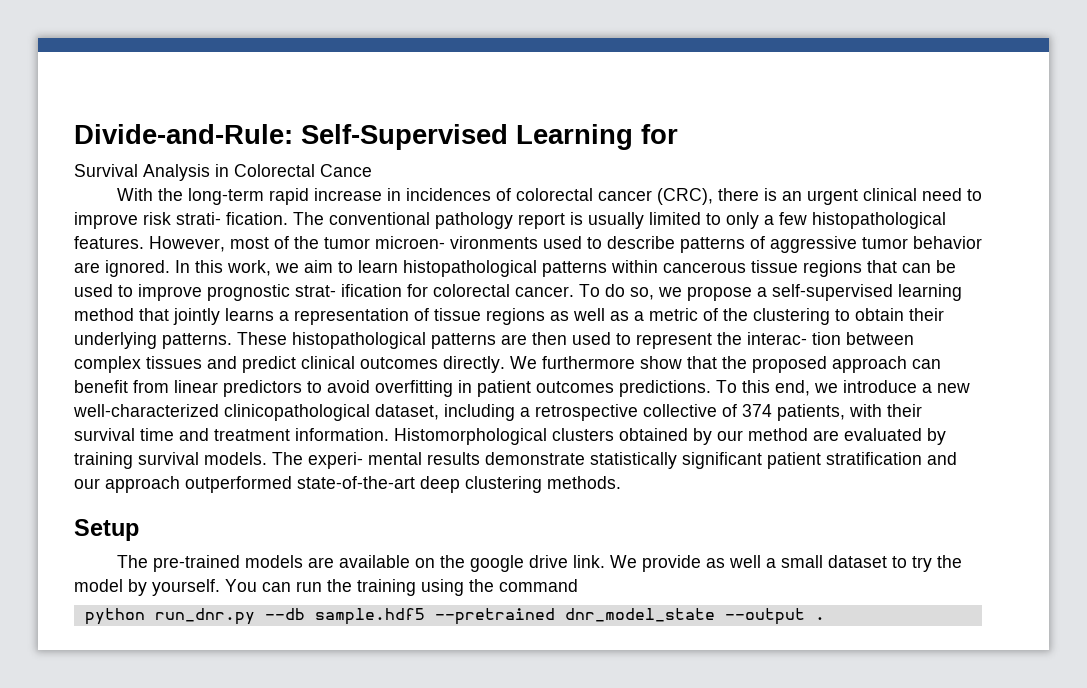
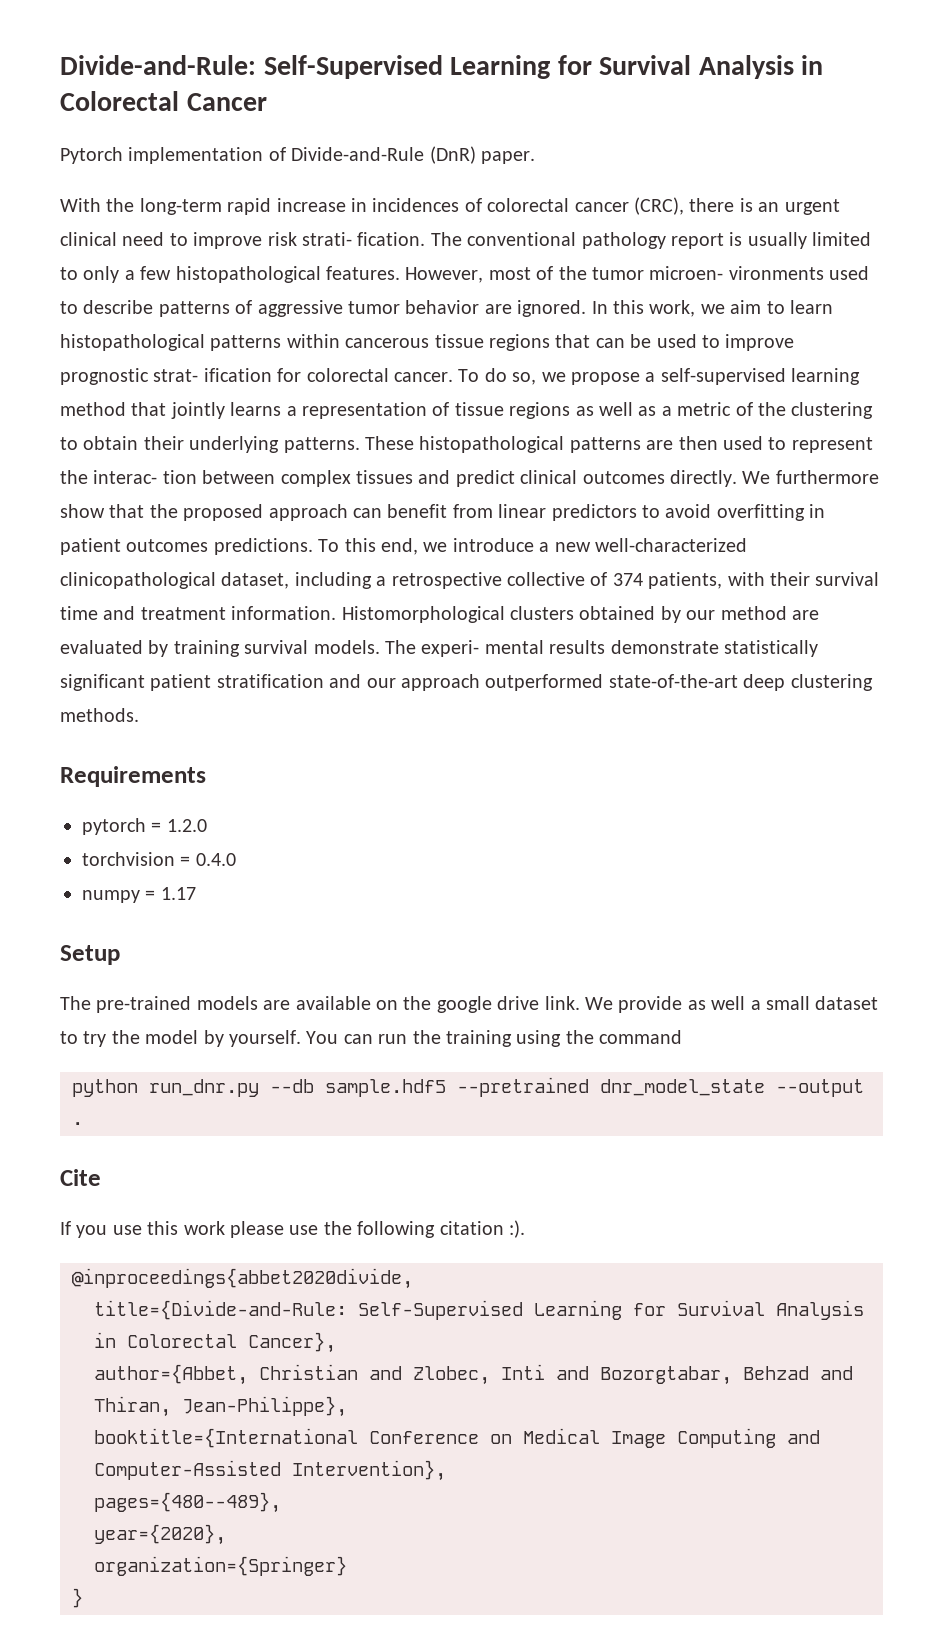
- Divide-and-Rule: Self-Supervised Learning for
- Survival Analysis in Colorectal Cance
+ Divide-and-Rule: Self-Supervised Learning for Survival Analysis in Colorectal Cancer
+ Pytorch implementation of Divide-and-Rule (DnR) paper.
+ Requirements
+ pytorch = 1.2.0
+ torchvision = 0.4.0
+ numpy = 1.17
+ Cite
+ If you use this work please use the following citation :).
+ @inproceedings{abbet2020divide,
+ title={Divide-and-Rule: Self-Supervised Learning for Survival Analysis in Colorectal Cancer},
+ author={Abbet, Christian and Zlobec, Inti and Bozorgtabar, Behzad and Thiran, Jean-Philippe},
+ booktitle={International Conference on Medical Image Computing and Computer-Assisted Intervention},
+ pages={480--489},
+ year={2020},
+ organization={Springer}
+ }

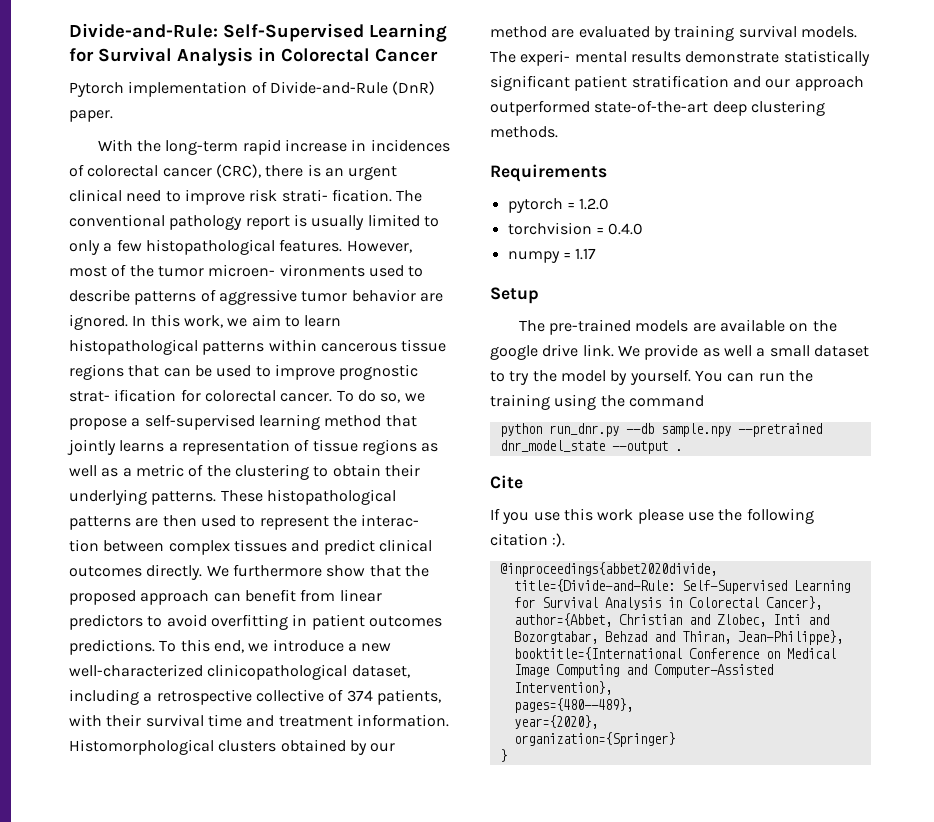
- python run_dnr.py --db sample.hdf5 --pretrained dnr_model_state --output .
+ python run_dnr.py --db sample.npy --pretrained dnr_model_state --output .

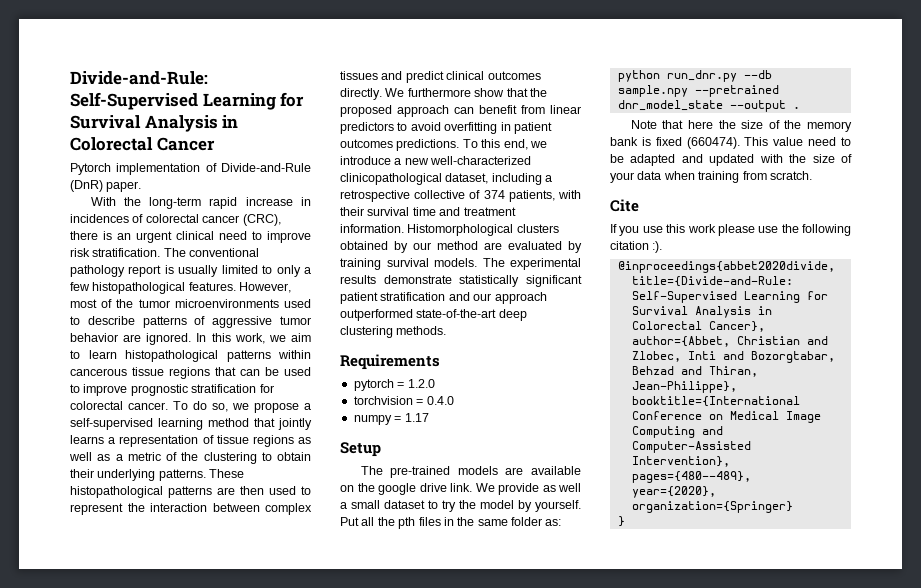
- With the long-term rapid increase in incidences of colorectal cancer (CRC), there is an urgent clinical need to improve risk strati- fication.
+ With the long-term rapid increase in incidences of colorectal cancer (CRC), there is an urgent clinical need to improve risk stratification.
- However, most of the tumor microen- vironments used to describe patterns of aggressive tumor behavior are ignored.
+ However, most of the tumor microenvironments used to describe patterns of aggressive tumor behavior are ignored.
- In this work, we aim to learn histopathological patterns within cancerous tissue regions that can be used to improve prognostic strat- ification for colorectal cancer.
+ In this work, we aim to learn histopathological patterns within cancerous tissue regions that can be used to improve prognostic stratification for colorectal cancer.
- These histopathological patterns are then used to represent the interac- tion between complex tissues and predict clinical outcomes directly.
+ These histopathological patterns are then used to represent the interaction between complex tissues and predict clinical outcomes directly.
- The experi- mental results demonstrate statistically significant patient stratification and our approach outperformed state-of-the-art deep clustering methods.
+ The experimental results demonstrate statistically significant patient stratification and our approach outperformed state-of-the-art deep clustering methods.
- You can run the training using the command
+ Put all the pth files in the same folder as:
+ Note that here the size of the memory bank is fixed (660474). This value need to be adapted and updated with the size of your data when training from scratch.

